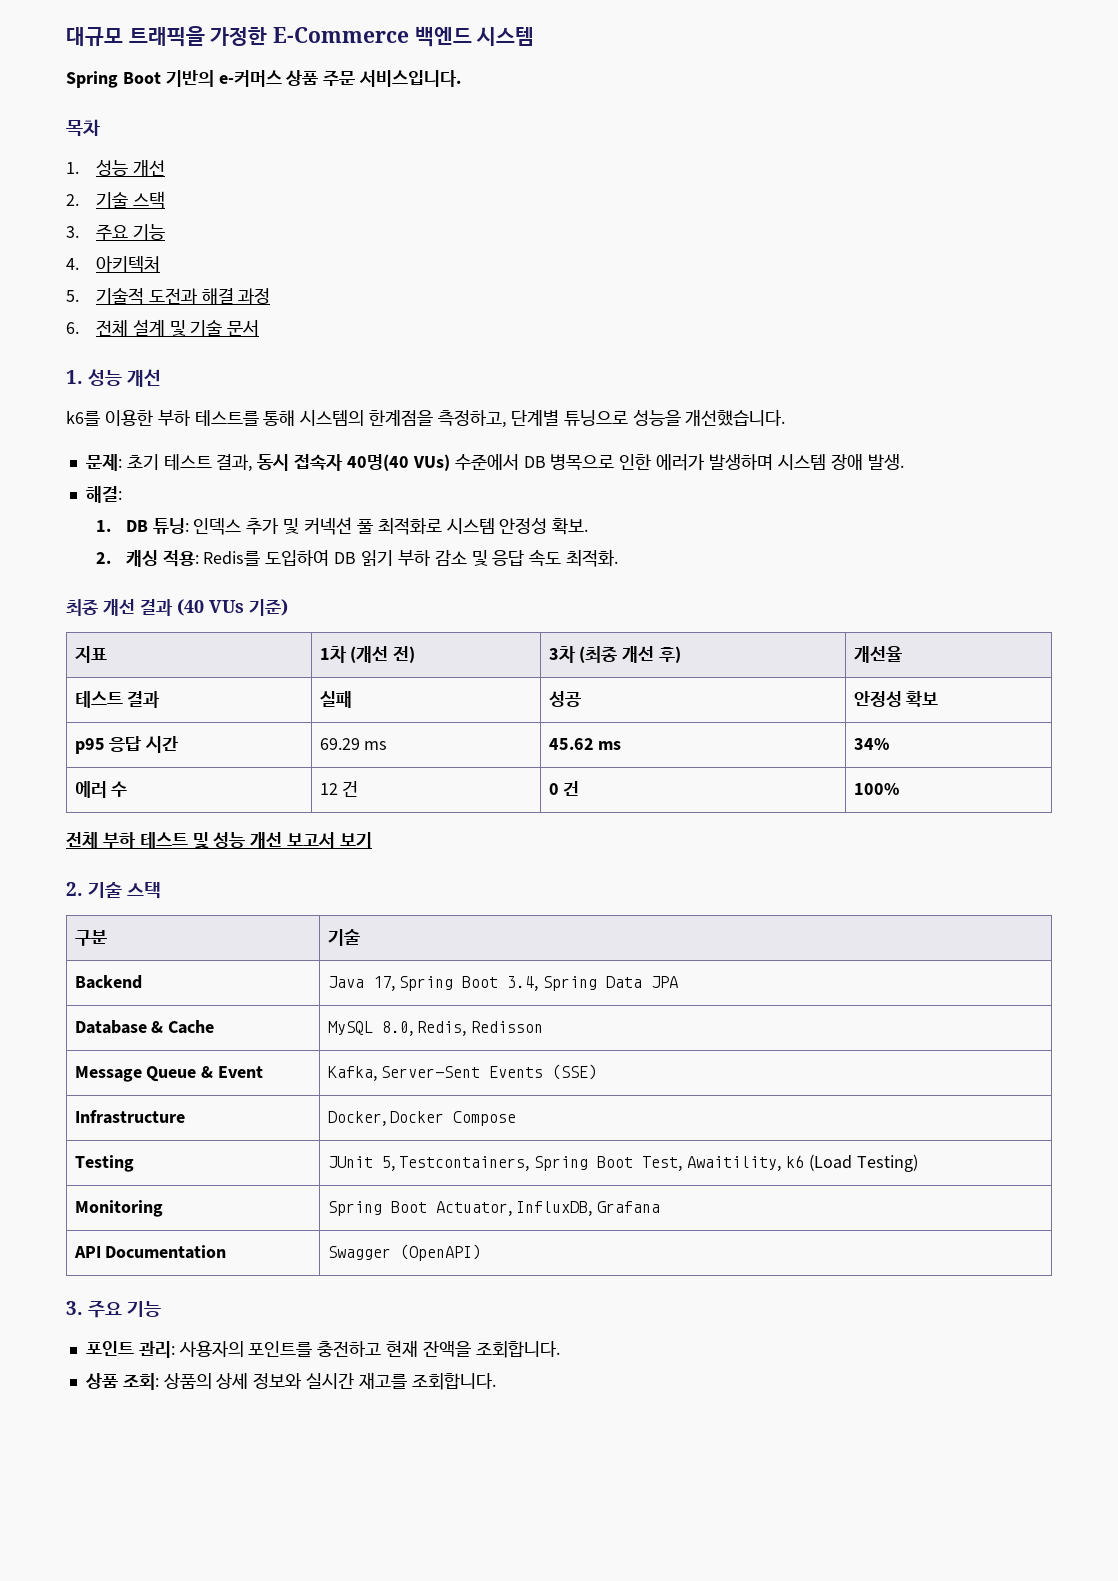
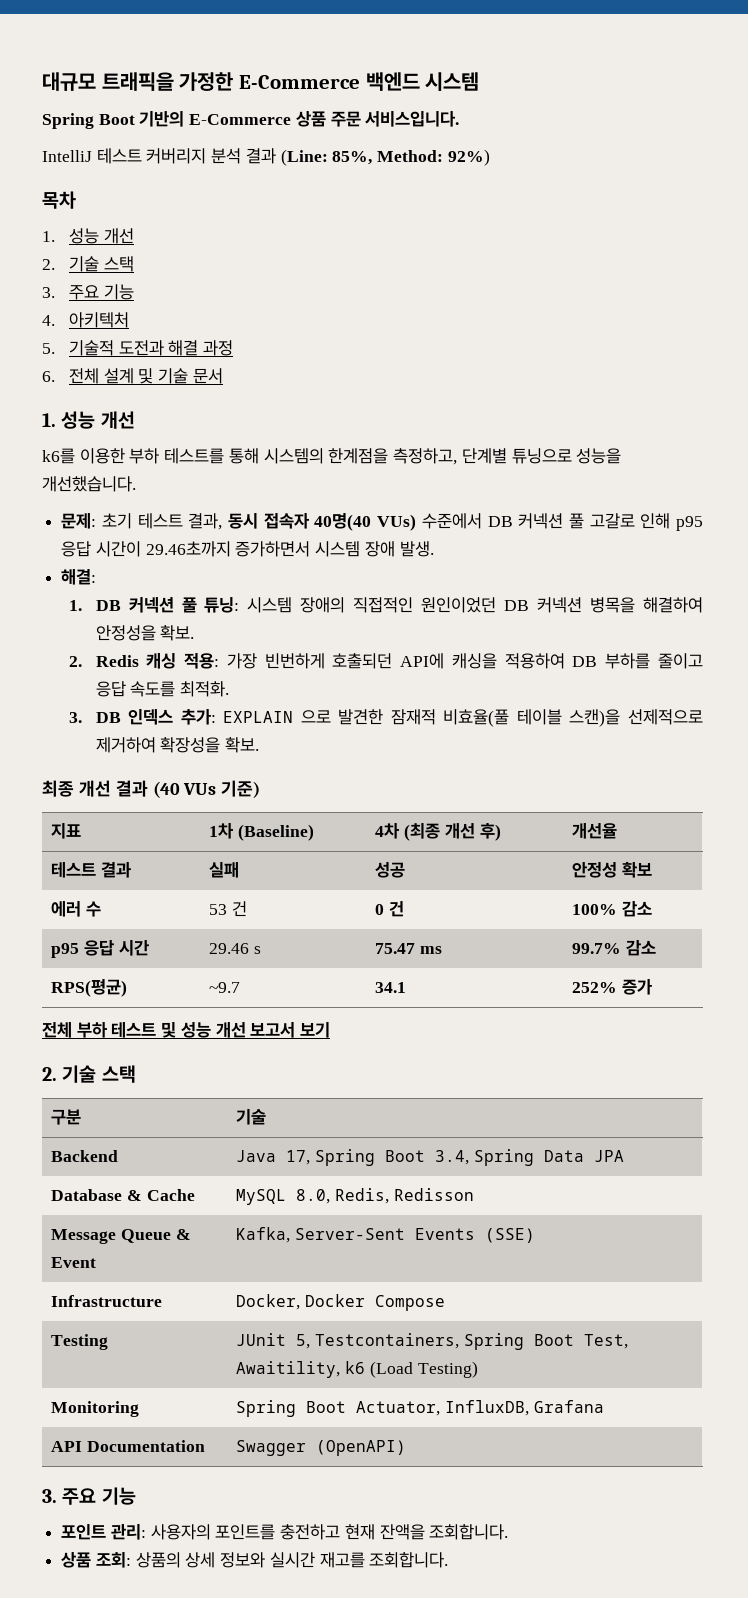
- Spring Boot 기반의 e-커머스 상품 주문 서비스입니다.
+ Spring Boot 기반의 E-Commerce 상품 주문 서비스입니다.
+ IntelliJ 테스트 커버리지 분석 결과 (Line: 85%, Method: 92%)
- 문제: 초기 테스트 결과, 동시 접속자 40명(40 VUs) 수준에서 DB 병목으로 인한 에러가 발생하며 시스템 장애 발생.
+ 문제: 초기 테스트 결과, 동시 접속자 40명(40 VUs) 수준에서 DB 커넥션 풀 고갈로 인해 p95 응답 시간이 29.46초까지 증가하면서 시스템 장애 발생.
- 1. DB 튜닝: 인덱스 추가 및 커넥션 풀 최적화로 시스템 안정성 확보.
+ 1. DB 커넥션 풀 튜닝: 시스템 장애의 직접적인 원인이었던 DB 커넥션 병목을 해결하여 안정성을 확보.
- 2. 캐싱 적용: Redis를 도입하여 DB 읽기 부하 감소 및 응답 속도 최적화.
+ 2. Redis 캐싱 적용: 가장 빈번하게 호출되던 API에 캐싱을 적용하여 DB 부하를 줄이고 응답 속도를 최적화.
+ 3. DB 인덱스 추가: EXPLAIN 으로 발견한 잠재적 비효율(풀 테이블 스캔)을 선제적으로 제거하여 확장성을 확보.
- 지표 | 1차 (개선 전) | 3차 (최종 개선 후) | 개선율
+ 지표 | 1차 (Baseline) | 4차 (최종 개선 후) | 개선율
- p95 응답 시간 | 69.29 ms | 45.62 ms | 34%
- 에러 수 | 12 건 | 0 건 | 100%
+ 에러 수 | 53 건 | 0 건 | 100% 감소
+ p95 응답 시간 | 29.46 s | 75.47 ms | 99.7% 감소
+ RPS(평균) | ~9.7 | 34.1 | 252% 증가

